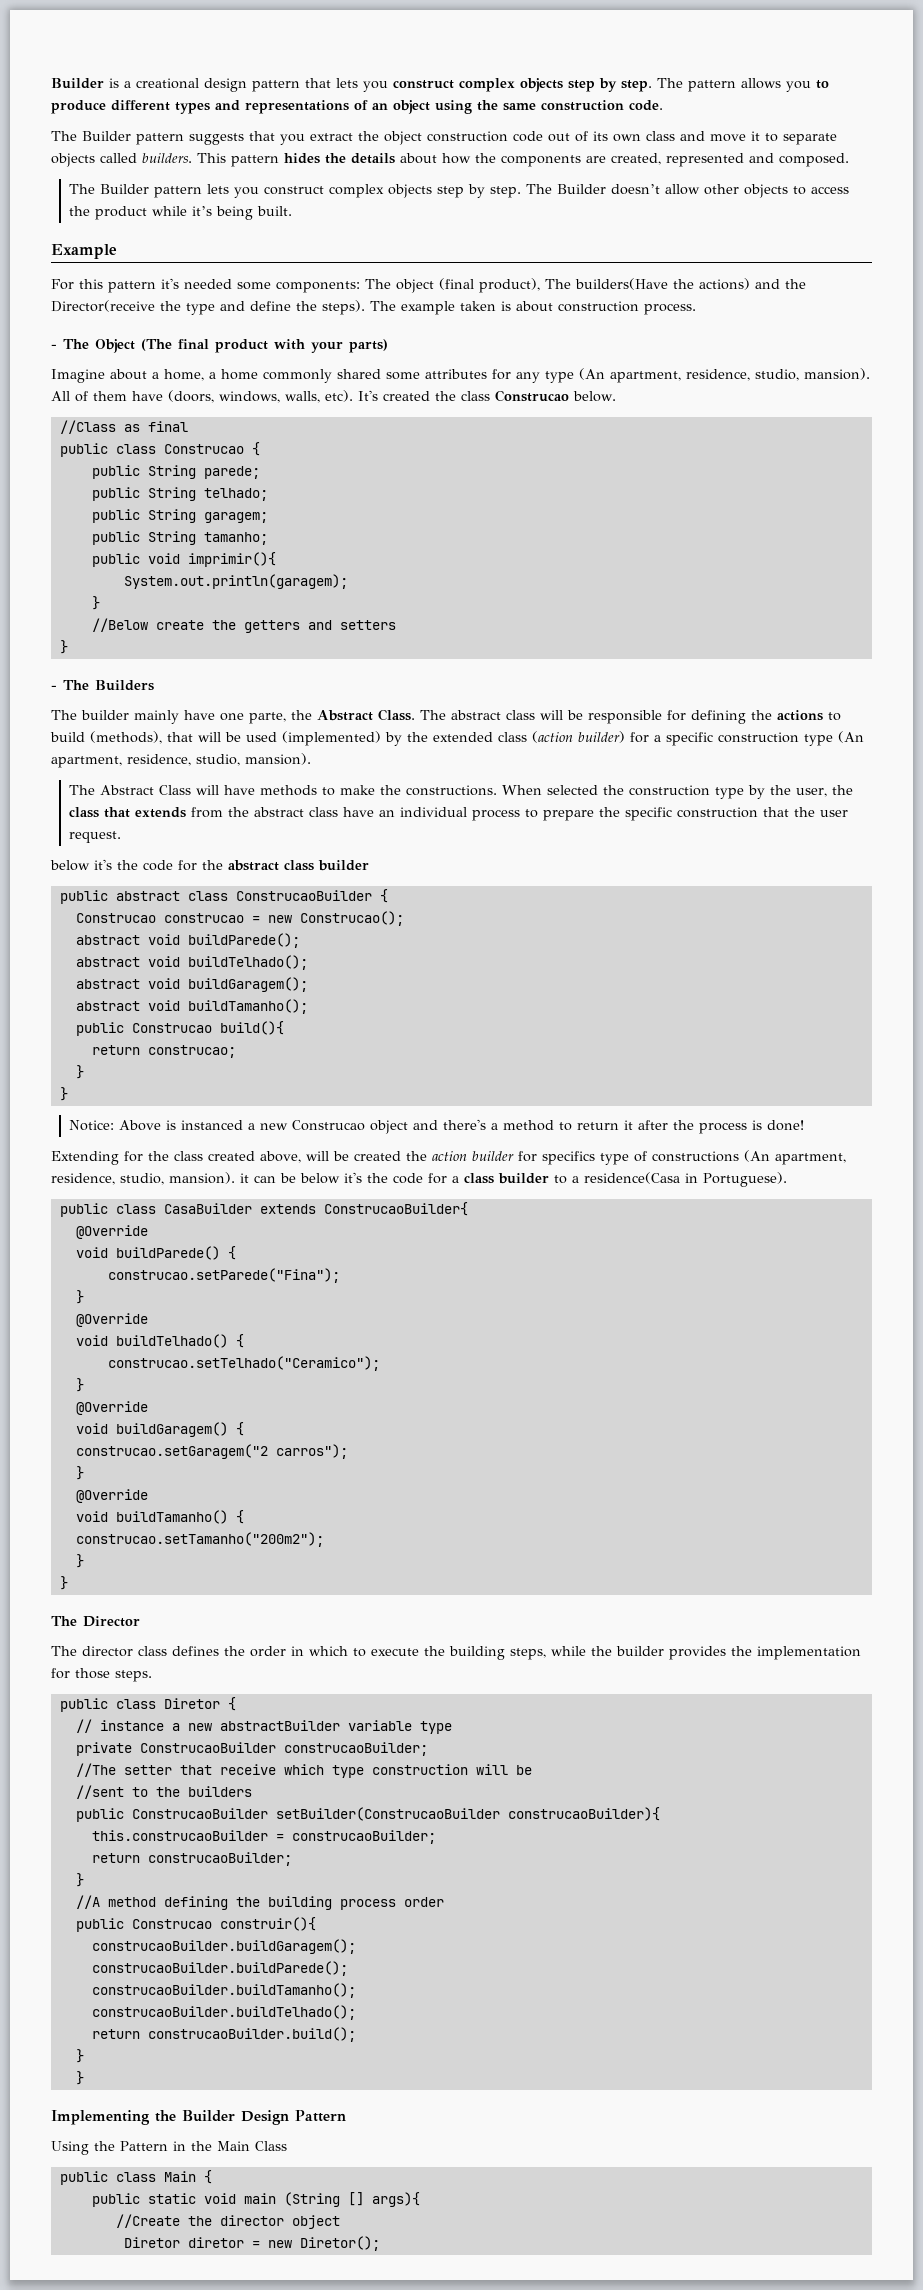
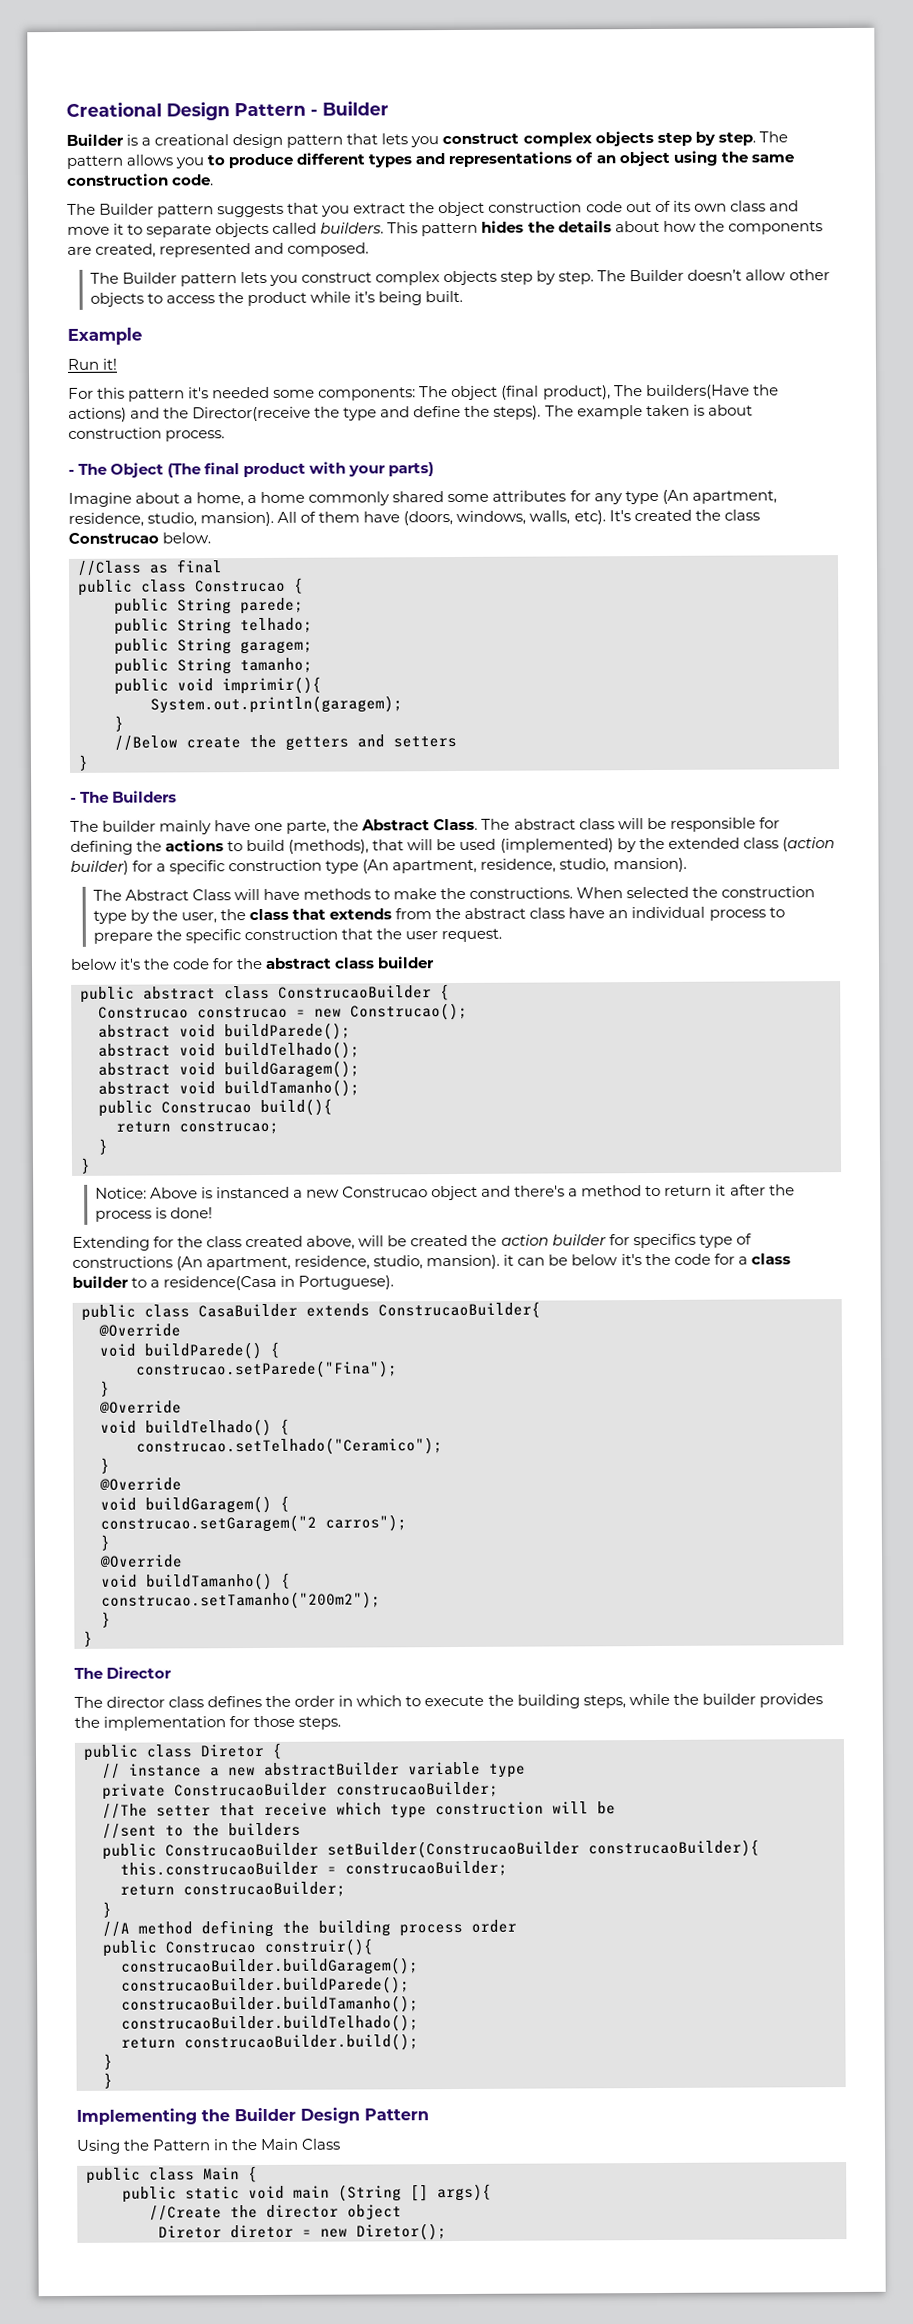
+ Creational Design Pattern - Builder
+ Run it!

